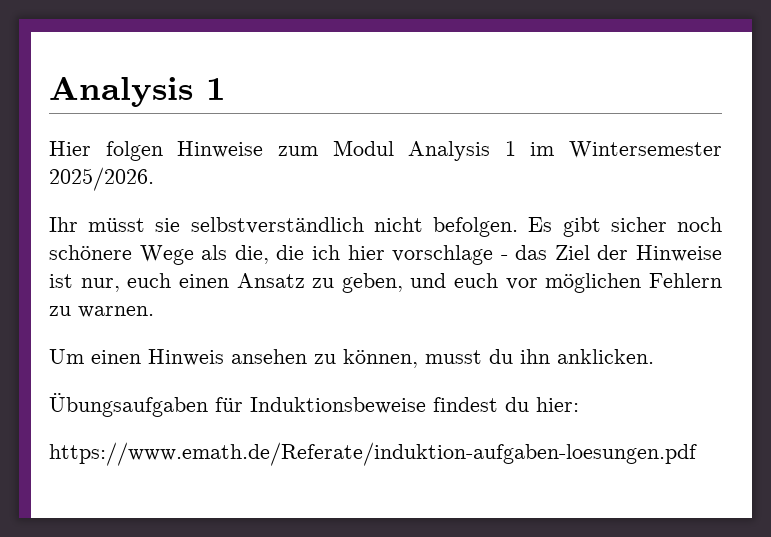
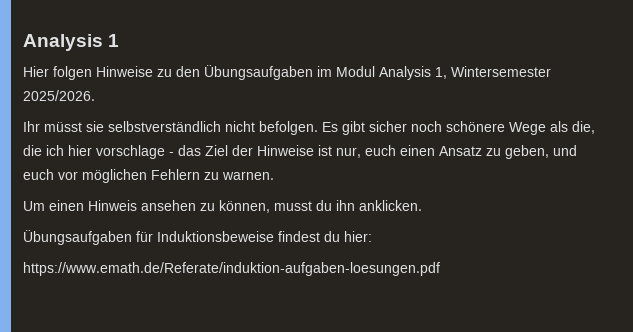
- Hier folgen Hinweise zum Modul Analysis 1 im Wintersemester 2025/2026.
+ Hier folgen Hinweise zu den Übungsaufgaben im Modul Analysis 1, Wintersemester 2025/2026.

